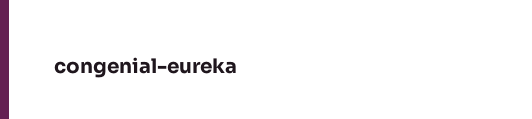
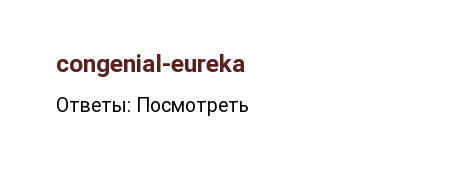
+ Ответы: Посмотреть

